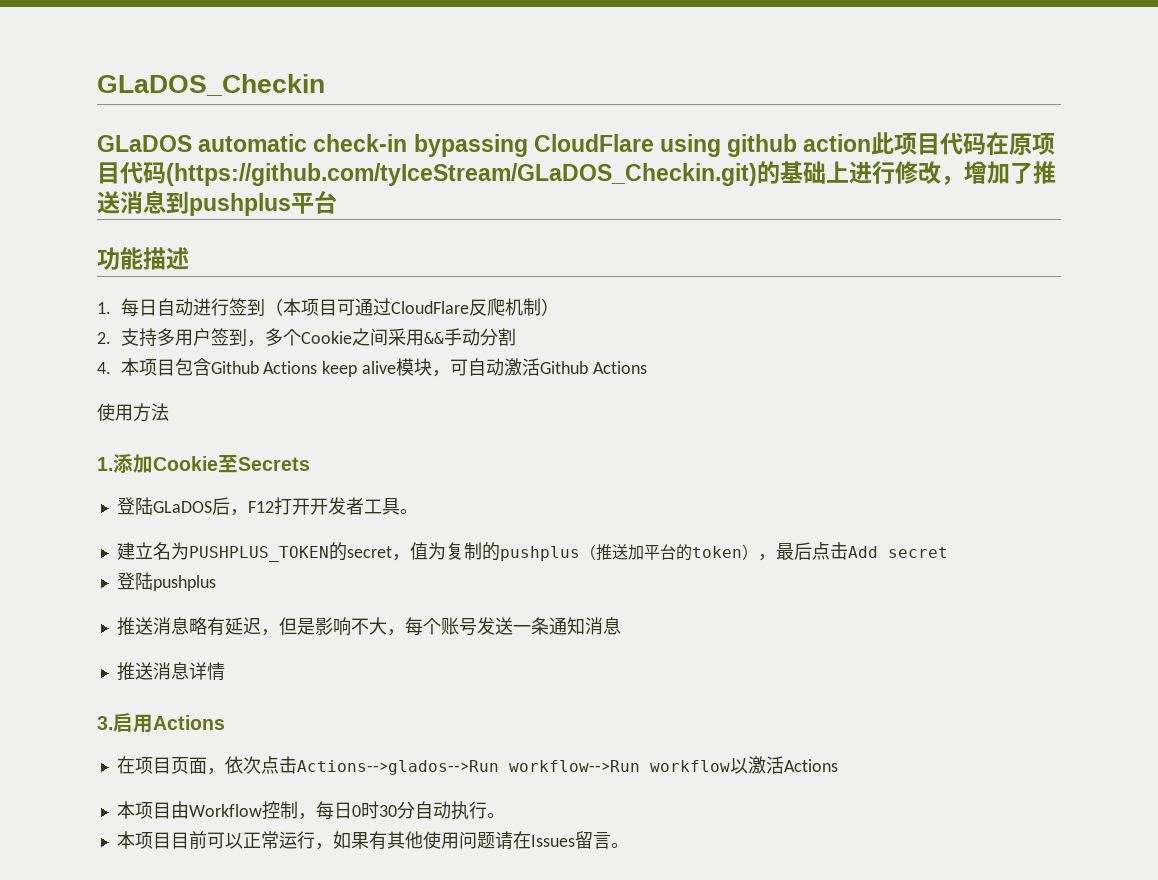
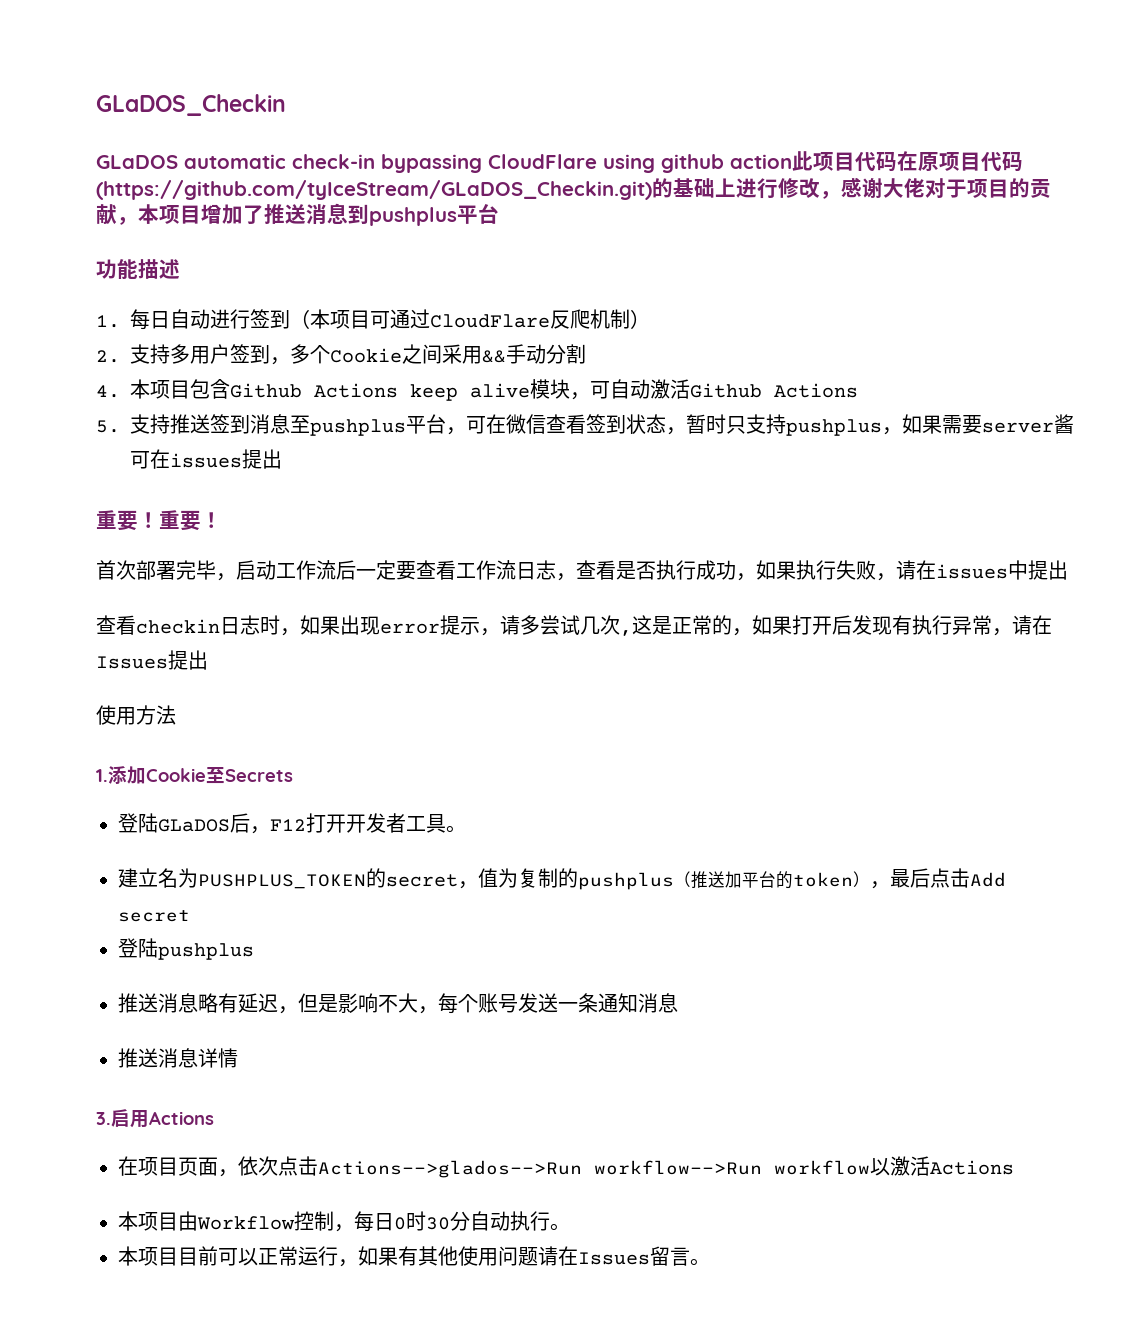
- GLaDOS automatic check-in bypassing CloudFlare using github action此项目代码在原项目代码(https://github.com/tyIceStream/GLaDOS_Checkin.git)的基础上进行修改，增加了推送消息到pushplus平台
+ GLaDOS automatic check-in bypassing CloudFlare using github action此项目代码在原项目代码(https://github.com/tyIceStream/GLaDOS_Checkin.git)的基础上进行修改，感谢大佬对于项目的贡献，本项目增加了推送消息到pushplus平台
+ 5.支持推送签到消息至pushplus平台，可在微信查看签到状态，暂时只支持pushplus，如果需要server酱可在issues提出
+ 重要！重要！
+ 首次部署完毕，启动工作流后一定要查看工作流日志，查看是否执行成功，如果执行失败，请在issues中提出
+ 查看checkin日志时，如果出现error提示，请多尝试几次,这是正常的，如果打开后发现有执行异常，请在Issues提出

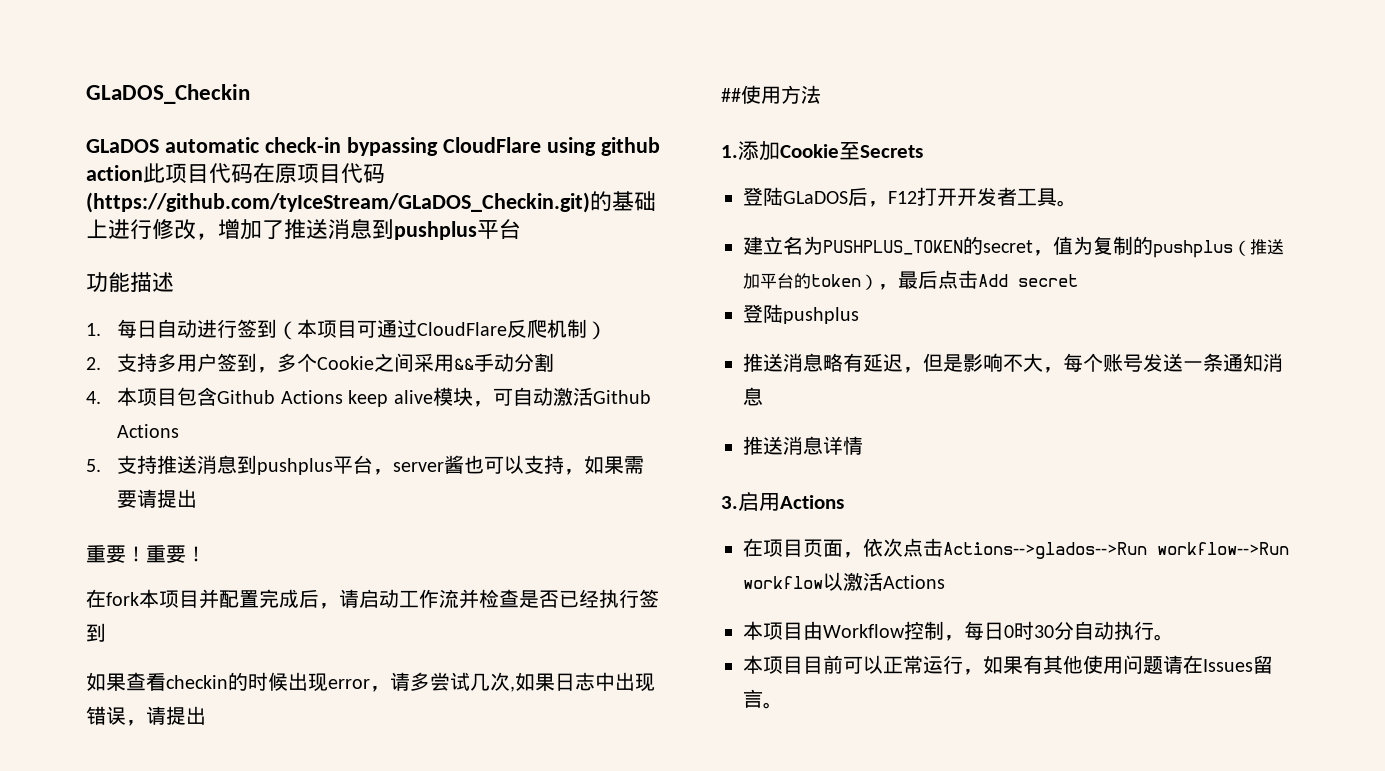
- GLaDOS automatic check-in bypassing CloudFlare using github action此项目代码在原项目代码(https://github.com/tyIceStream/GLaDOS_Checkin.git)的基础上进行修改，感谢大佬对于项目的贡献，本项目增加了推送消息到pushplus平台
+ GLaDOS automatic check-in bypassing CloudFlare using github action此项目代码在原项目代码(https://github.com/tyIceStream/GLaDOS_Checkin.git)的基础上进行修改，增加了推送消息到pushplus平台
- 5.支持推送签到消息至pushplus平台，可在微信查看签到状态，暂时只支持pushplus，如果需要server酱可在issues提出
+ 5.支持推送消息到pushplus平台，server酱也可以支持，如果需要请提出
  重要！重要！
- 首次部署完毕，启动工作流后一定要查看工作流日志，查看是否执行成功，如果执行失败，请在issues中提出
- 查看checkin日志时，如果出现error提示，请多尝试几次,这是正常的，如果打开后发现有执行异常，请在Issues提出
- 使用方法
+ 在fork本项目并配置完成后，请启动工作流并检查是否已经执行签到
+ 如果查看checkin的时候出现error，请多尝试几次,如果日志中出现错误，请提出
+ ##使用方法

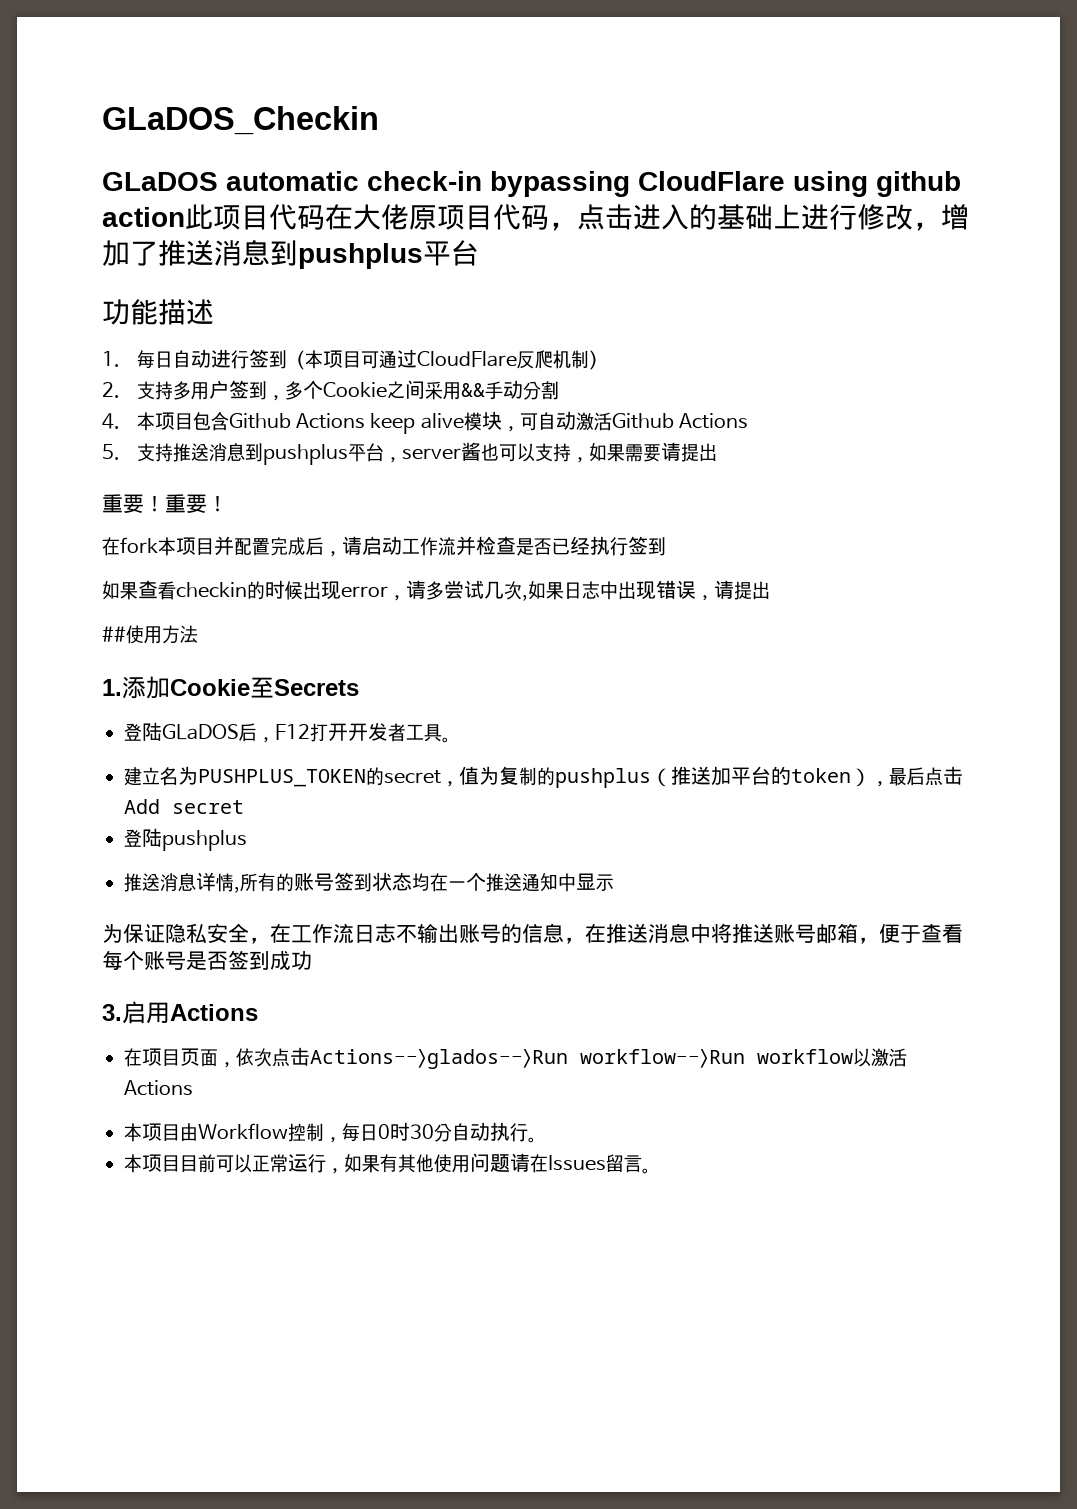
- GLaDOS automatic check-in bypassing CloudFlare using github action此项目代码在原项目代码(https://github.com/tyIceStream/GLaDOS_Checkin.git)的基础上进行修改，增加了推送消息到pushplus平台
+ GLaDOS automatic check-in bypassing CloudFlare using github action此项目代码在大佬原项目代码，点击进入的基础上进行修改，增加了推送消息到pushplus平台
- 推送消息略有延迟，但是影响不大，每个账号发送一条通知消息
- 推送消息详情
+ 推送消息详情,所有的账号签到状态均在一个推送通知中显示
+ 为保证隐私安全，在工作流日志不输出账号的信息，在推送消息中将推送账号邮箱，便于查看每个账号是否签到成功

